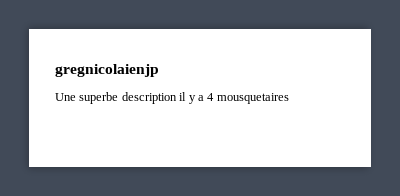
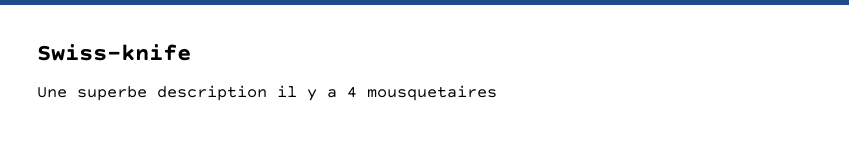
- gregnicolaienjp
+ Swiss-knife

